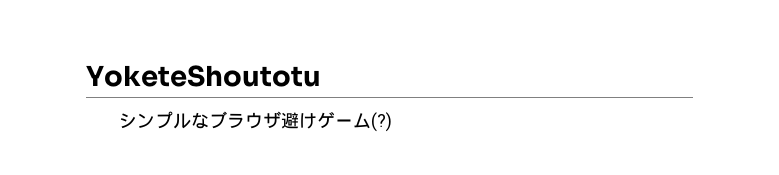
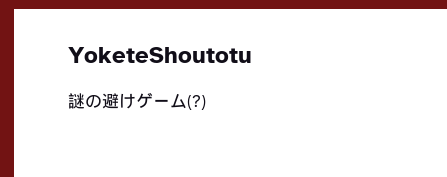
- シンプルなブラウザ避けゲーム(?)
+ 謎の避けゲーム(?)

